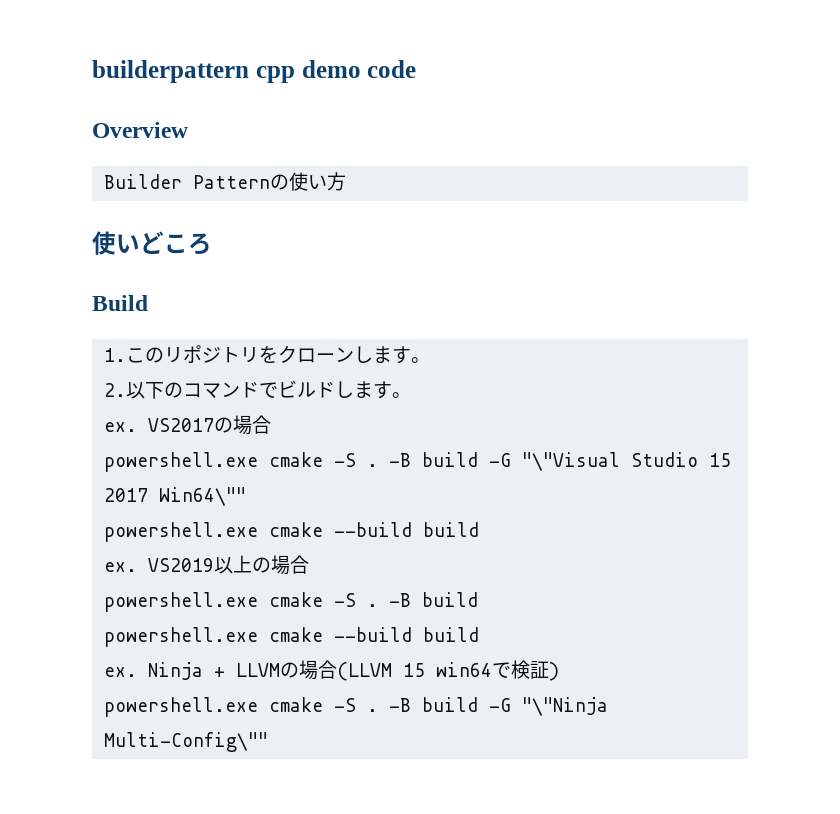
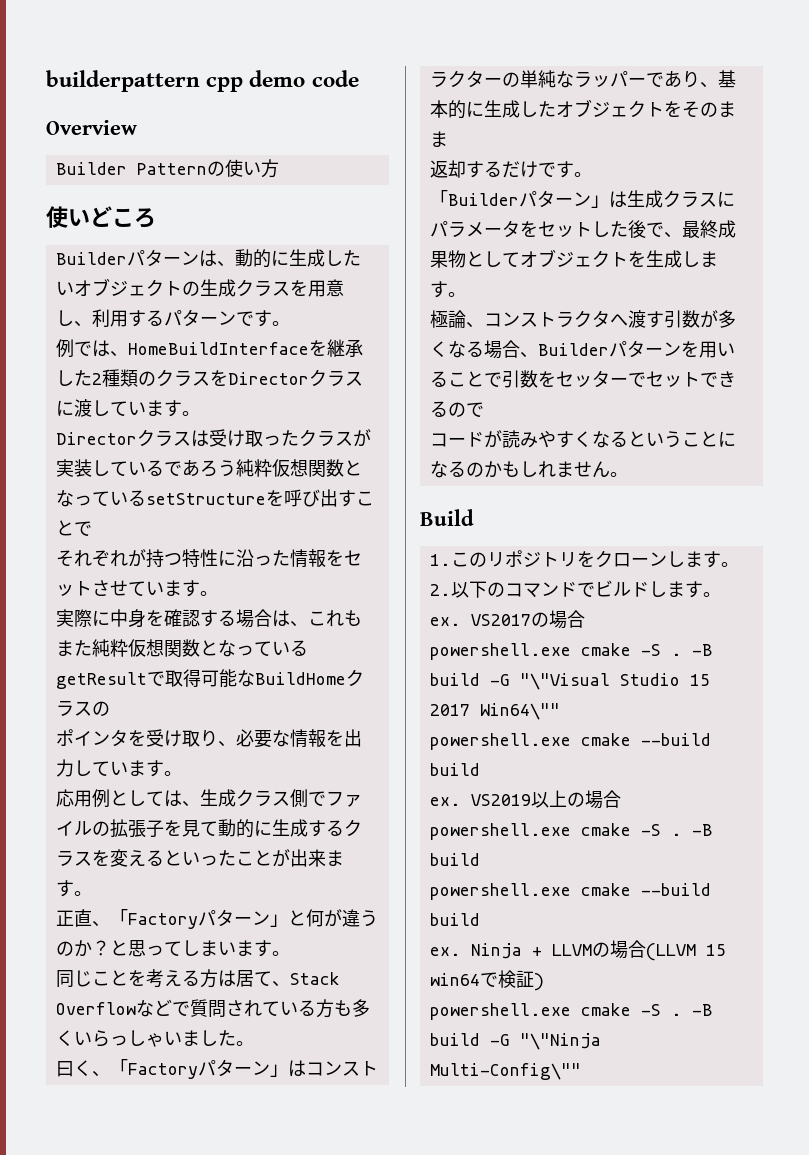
+ Builderパターンは、動的に生成したいオブジェクトの生成クラスを用意し、利用するパターンです。
+ 例では、HomeBuildInterfaceを継承した2種類のクラスをDirectorクラスに渡しています。
+ Directorクラスは受け取ったクラスが実装しているであろう純粋仮想関数となっているsetStructureを呼び出すことで
+ それぞれが持つ特性に沿った情報をセットさせています。
+ 実際に中身を確認する場合は、これもまた純粋仮想関数となっているgetResultで取得可能なBuildHomeクラスの
+ ポインタを受け取り、必要な情報を出力しています。
+ 応用例としては、生成クラス側でファイルの拡張子を見て動的に生成するクラスを変えるといったことが出来ます。
+ 正直、「Factoryパターン」と何が違うのか？と思ってしまいます。
+ 同じことを考える方は居て、Stack Overflowなどで質問されている方も多くいらっしゃいました。
+ 曰く、「Factoryパターン」はコンストラクターの単純なラッパーであり、基本的に生成したオブジェクトをそのまま
+ 返却するだけです。
+ 「Builderパターン」は生成クラスにパラメータをセットした後で、最終成果物としてオブジェクトを生成します。
+ 極論、コンストラクタへ渡す引数が多くなる場合、Builderパターンを用いることで引数をセッターでセットできるので
+ コードが読みやすくなるということになるのかもしれません。

